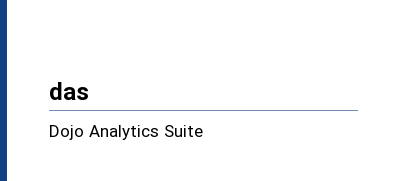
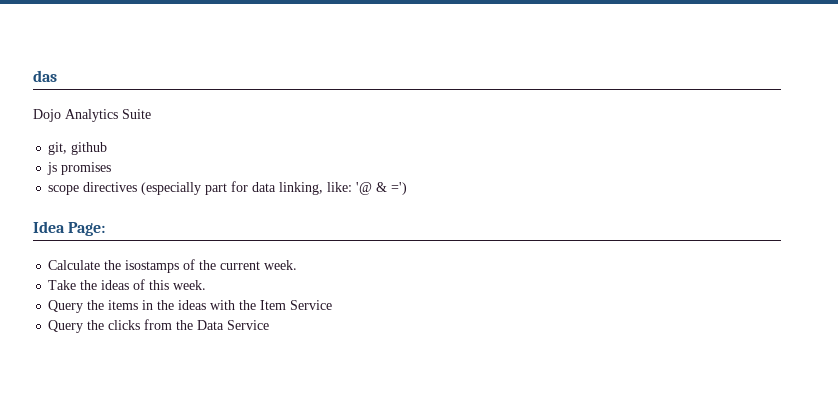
+ git, github
+ js promises
+ scope directives (especially part for data linking, like: '@ & =')
+ Idea Page:
+ Calculate the isostamps of the current week.
+ Take the ideas of this week.
+ Query the items in the ideas with the Item Service
+ Query the clicks from the Data Service

